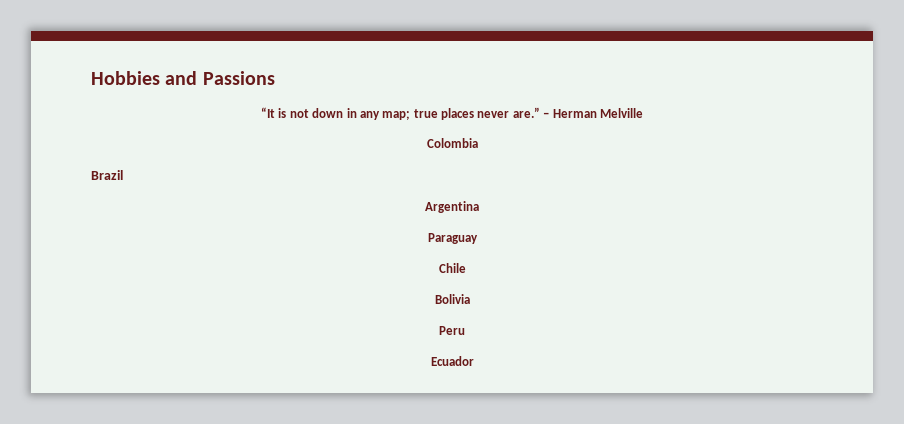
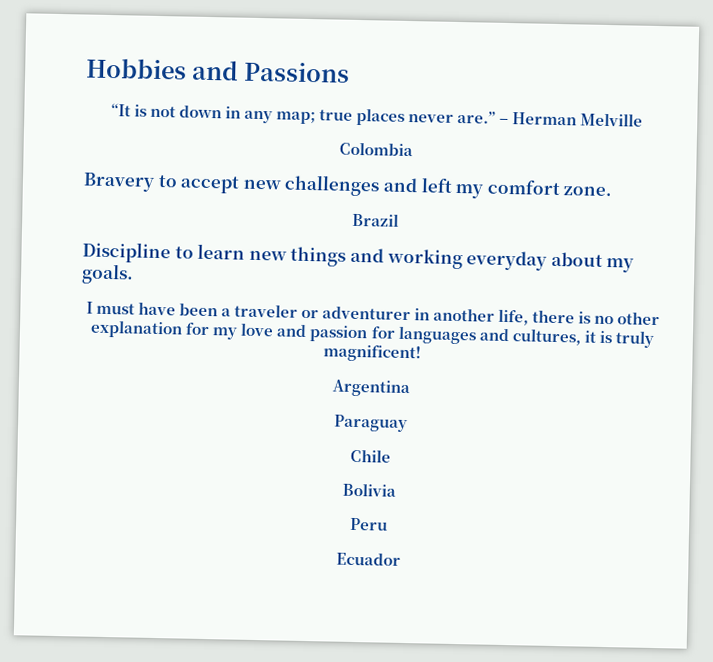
+ Bravery to accept new challenges and left my comfort zone.
  Brazil
+ Discipline to learn new things and working everyday about my goals.
+ I must have been a traveler or adventurer in another life, there is no other explanation for my love and passion for languages and cultures, it is truly magnificent!

